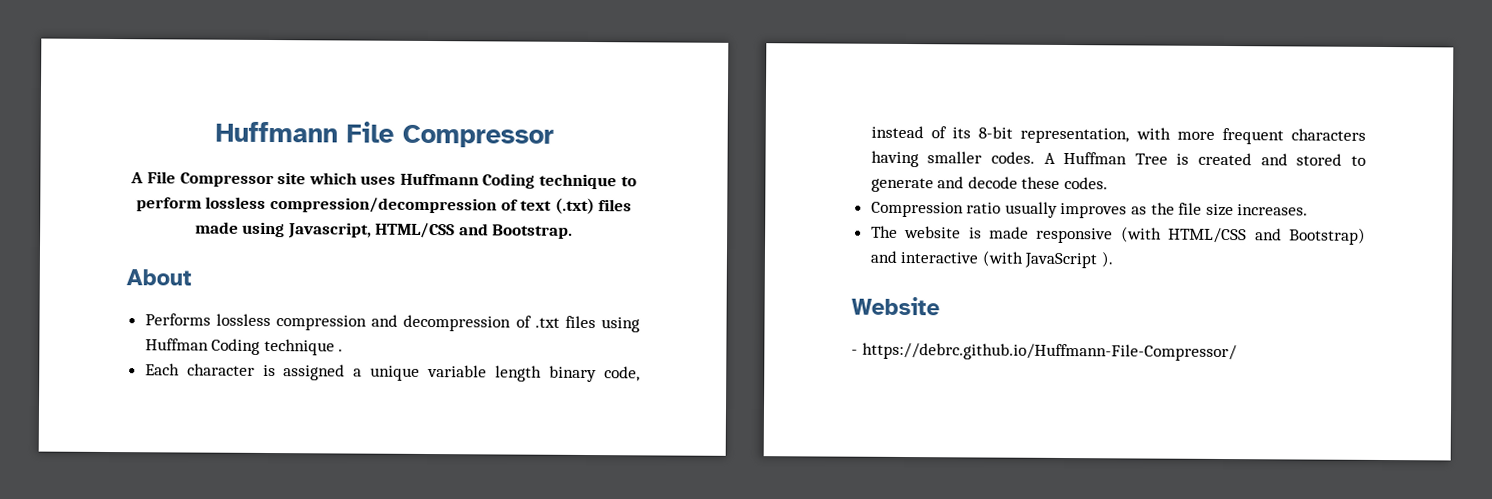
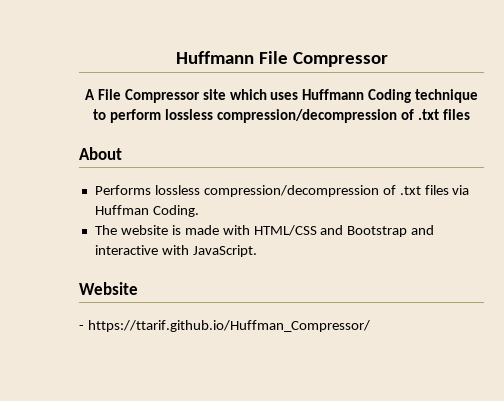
- A File Compressor site which uses Huffmann Coding technique to perform lossless compression/decompression of text (.txt) files made using Javascript, HTML/CSS and Bootstrap.
+ A File Compressor site which uses Huffmann Coding technique to perform lossless compression/decompression of .txt files
  About
- Performs lossless compression and decompression of .txt files using Huffman Coding technique .
- Each character is assigned a unique variable length binary code, instead of its 8-bit representation, with more frequent characters having smaller codes. A Huffman Tree is created and stored to generate and decode these codes.
- Compression ratio usually improves as the file size increases.
+ Performs lossless compression/decompression of .txt files via Huffman Coding.
- The website is made responsive (with HTML/CSS and Bootstrap) and interactive (with JavaScript ).
+ The website is made with HTML/CSS and Bootstrap and interactive with JavaScript.
- - https://debrc.github.io/Huffmann-File-Compressor/
+ - https://ttarif.github.io/Huffman_Compressor/

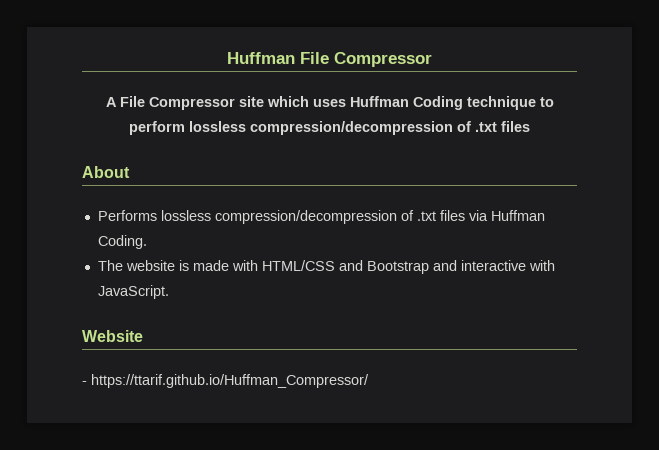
- Huffmann File Compressor
+ Huffman File Compressor
- A File Compressor site which uses Huffmann Coding technique to perform lossless compression/decompression of .txt files
+ A File Compressor site which uses Huffman Coding technique to perform lossless compression/decompression of .txt files

